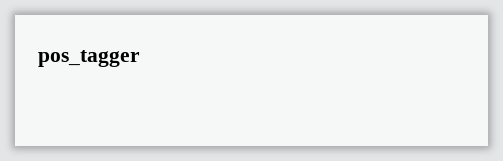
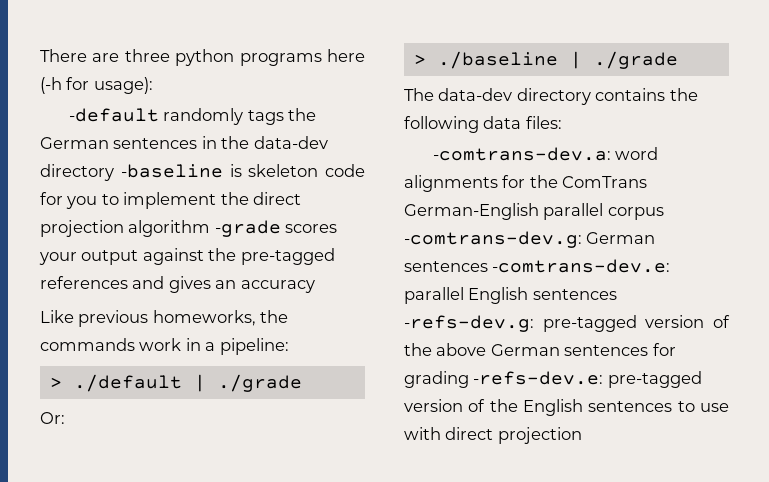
- pos_tagger
+ There are three python programs here (-h for usage):
+ -default randomly tags the German sentences in the data-dev directory -baseline is skeleton code for you to implement the direct projection algorithm -grade scores your output against the pre-tagged references and gives an accuracy
+ Like previous homeworks, the commands work in a pipeline:
+ > ./default | ./grade
+ Or:
+ > ./baseline | ./grade
+ The data-dev directory contains the following data files:
+ -comtrans-dev.a: word alignments for the ComTrans German-English parallel corpus -comtrans-dev.g: German sentences -comtrans-dev.e: parallel English sentences -refs-dev.g: pre-tagged version of the above German sentences for grading -refs-dev.e: pre-tagged version of the English sentences to use with direct projection

